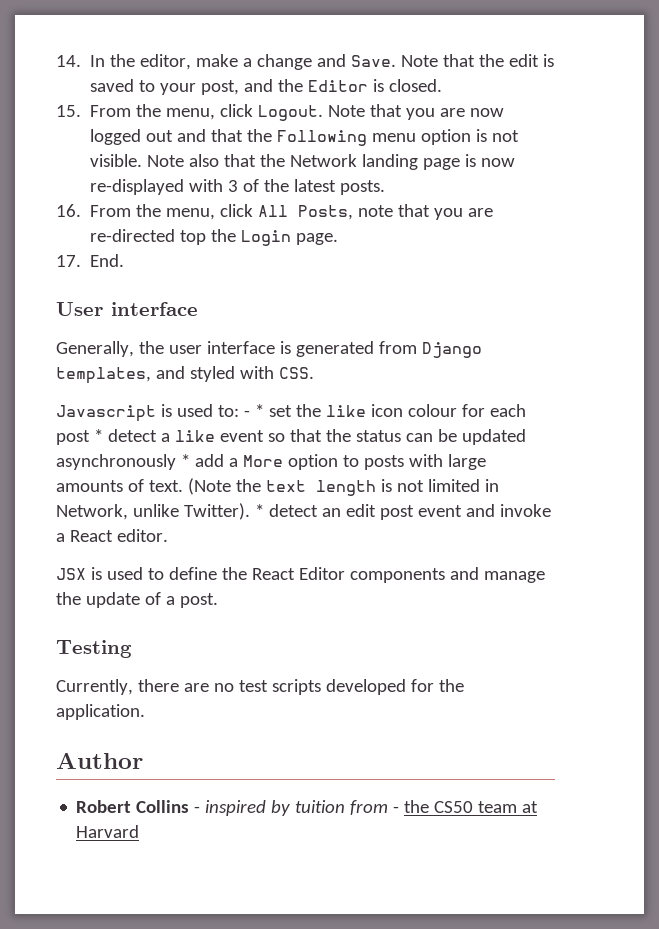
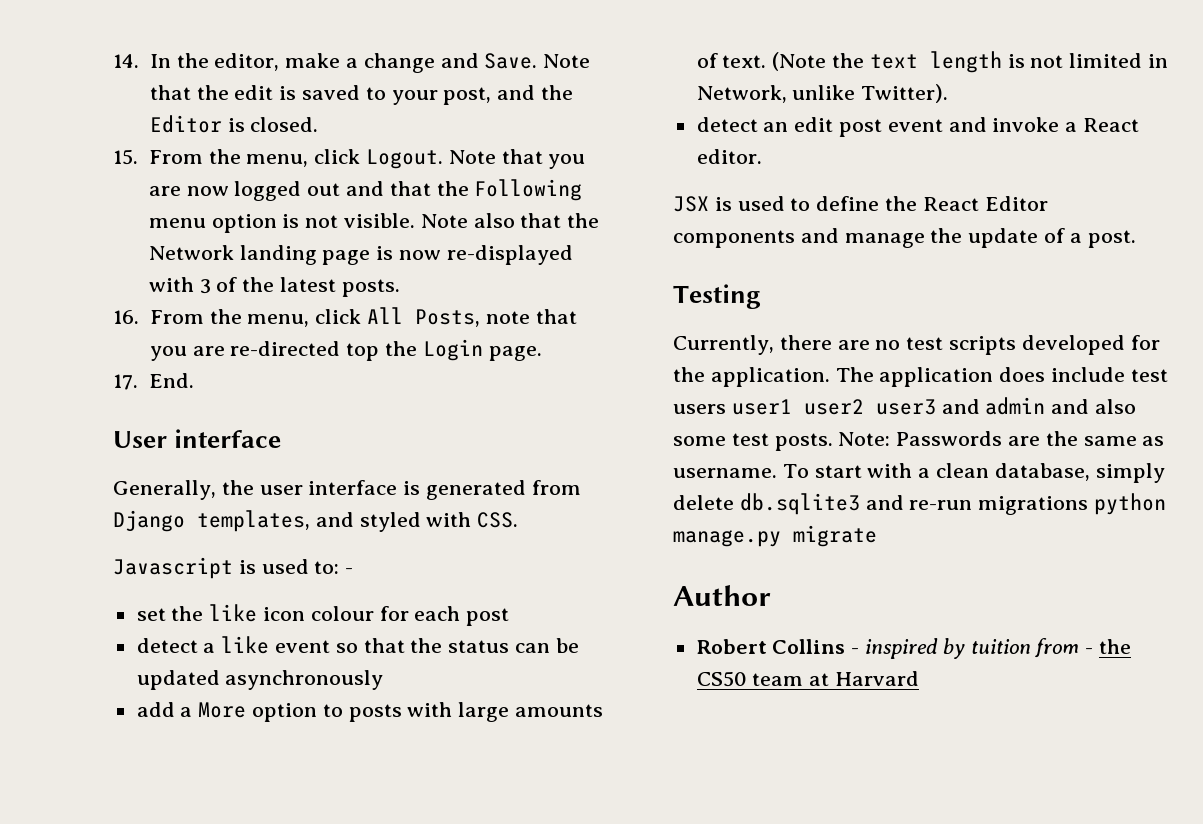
- Javascript is used to: - * set the like icon colour for each post * detect a like event so that the status can be updated asynchronously * add a More option to posts with large amounts of text.
+ Javascript is used to: -
+ set the like icon colour for each post
+ detect a like event so that the status can be updated asynchronously
+ add a More option to posts with large amounts of text.
- (Note the text length is not limited in Network, unlike Twitter). * detect an edit post event and invoke a React editor.
+ (Note the text length is not limited in Network, unlike Twitter).
+ detect an edit post event and invoke a React editor.
+ The application does include test users user1 user2 user3 and admin and also some test posts. Note: Passwords are the same as username. To start with a clean database, simply delete db.sqlite3 and re-run migrations python manage.py migrate

